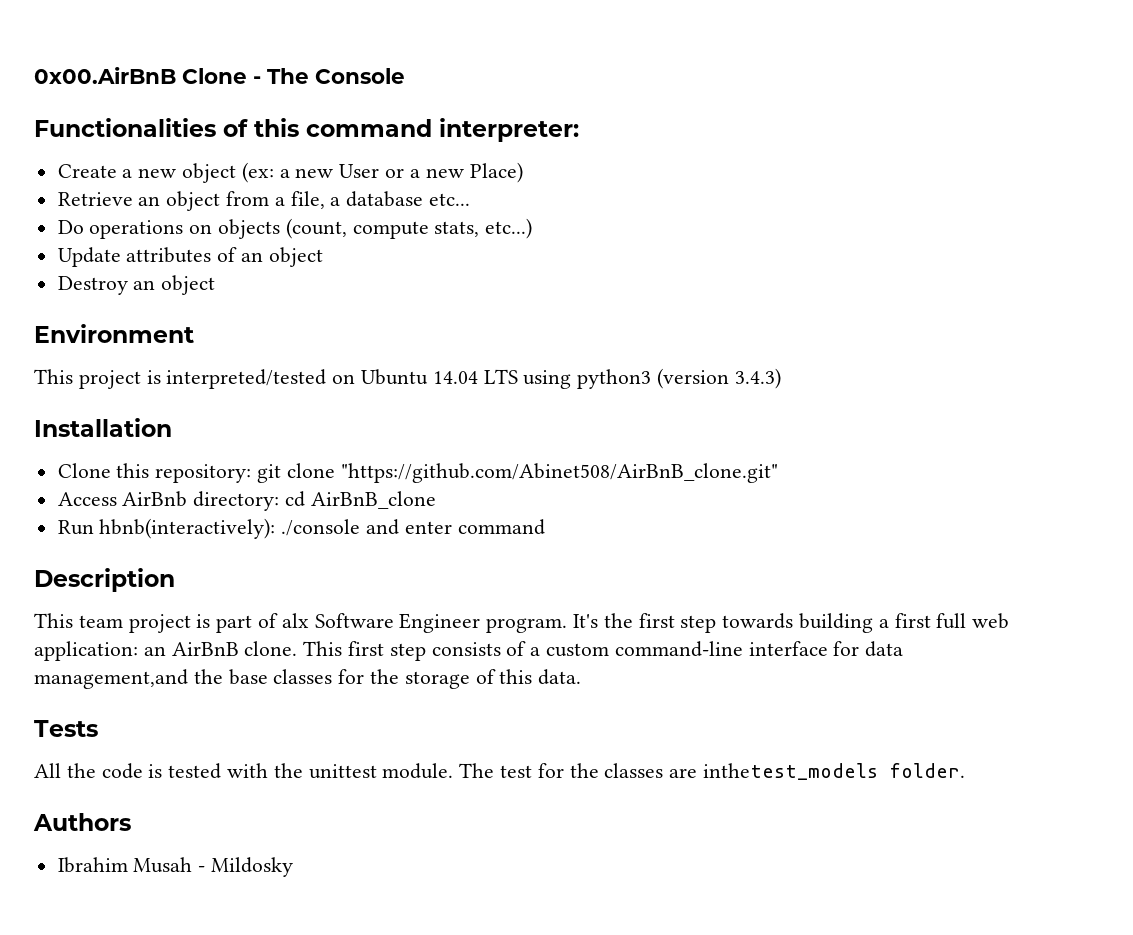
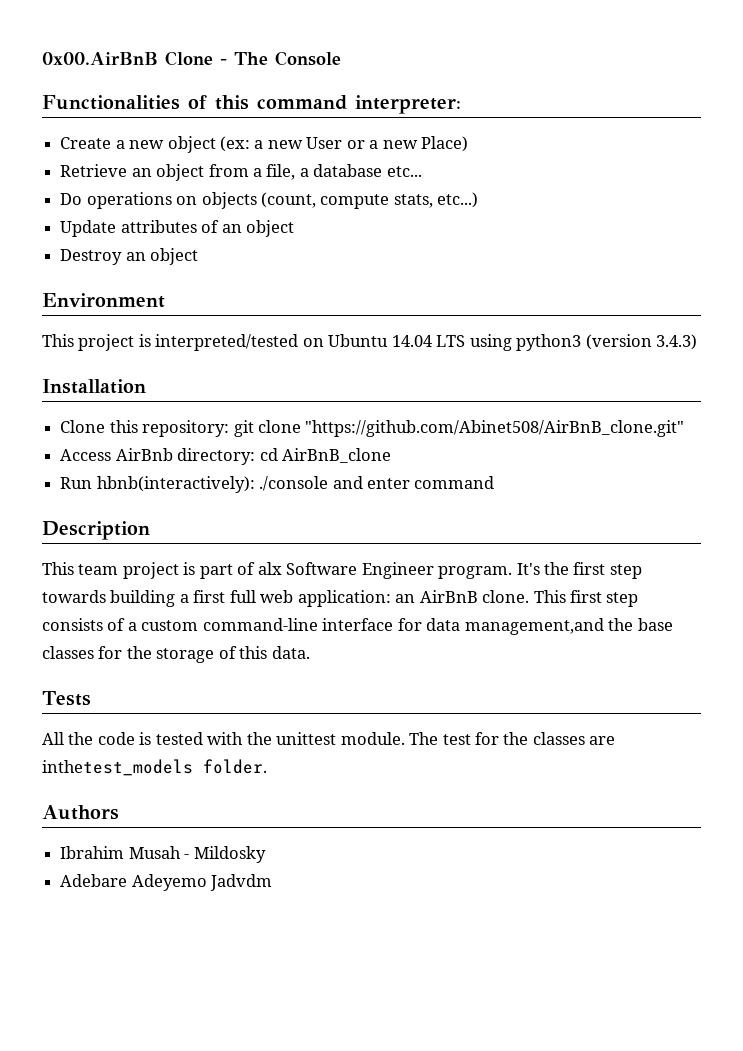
+ Adebare Adeyemo Jadvdm

